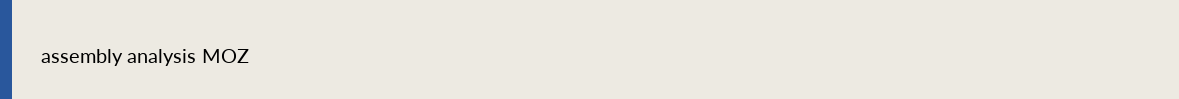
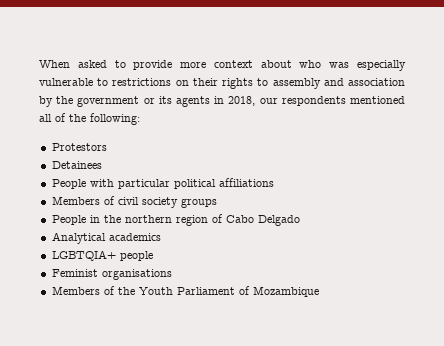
- assembly analysis MOZ
+ When asked to provide more context about who was especially vulnerable to restrictions on their rights to assembly and association by the government or its agents in 2018, our respondents mentioned all of the following:
+ Protestors
+ Detainees
+ People with particular political affiliations
+ Members of civil society groups
+ People in the northern region of Cabo Delgado
+ Analytical academics
+ LGBTQIA+ people
+ Feminist organisations
+ Members of the Youth Parliament of Mozambique

